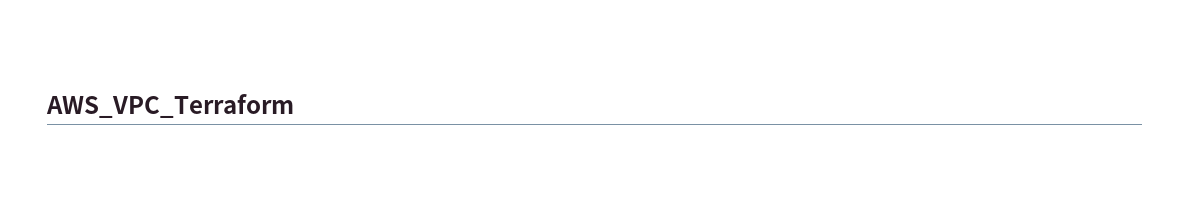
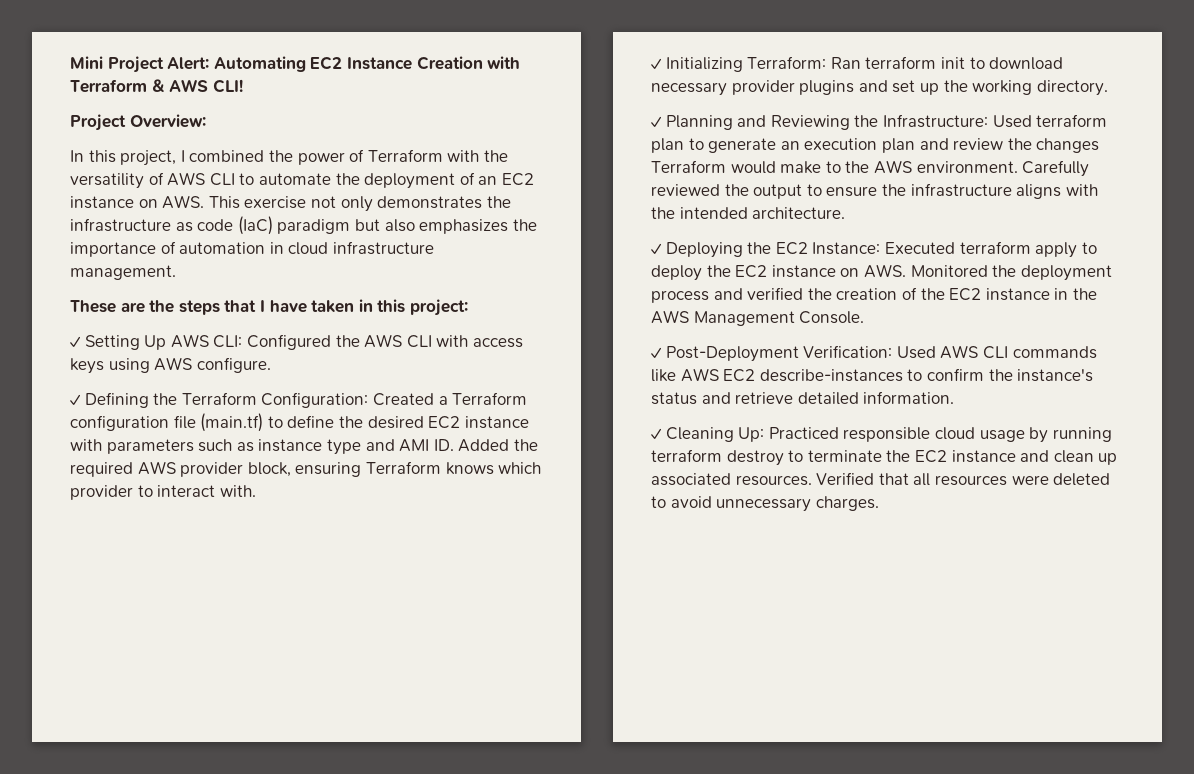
- AWS_VPC_Terraform
+ Mini Project Alert: Automating EC2 Instance Creation with Terraform & AWS CLI!
+ Project Overview:
+ In this project, I combined the power of Terraform with the versatility of AWS CLI to automate the deployment of an EC2 instance on AWS. This exercise not only demonstrates the infrastructure as code (IaC) paradigm but also emphasizes the importance of automation in cloud infrastructure management.
+ These are the steps that I have taken in this project:
+ ✓ Setting Up AWS CLI: Configured the AWS CLI with access keys using AWS configure.
+ ✓ Defining the Terraform Configuration: Created a Terraform configuration file (main.tf) to define the desired EC2 instance with parameters such as instance type and AMI ID. Added the required AWS provider block, ensuring Terraform knows which provider to interact with.
+ ✓ Initializing Terraform: Ran terraform init to download necessary provider plugins and set up the working directory.
+ ✓ Planning and Reviewing the Infrastructure: Used terraform plan to generate an execution plan and review the changes Terraform would make to the AWS environment. Carefully reviewed the output to ensure the infrastructure aligns with the intended architecture.
+ ✓ Deploying the EC2 Instance: Executed terraform apply to deploy the EC2 instance on AWS. Monitored the deployment process and verified the creation of the EC2 instance in the AWS Management Console.
+ ✓ Post-Deployment Verification: Used AWS CLI commands like AWS EC2 describe-instances to confirm the instance's status and retrieve detailed information.
+ ✓ Cleaning Up: Practiced responsible cloud usage by running terraform destroy to terminate the EC2 instance and clean up associated resources. Verified that all resources were deleted to avoid unnecessary charges.

